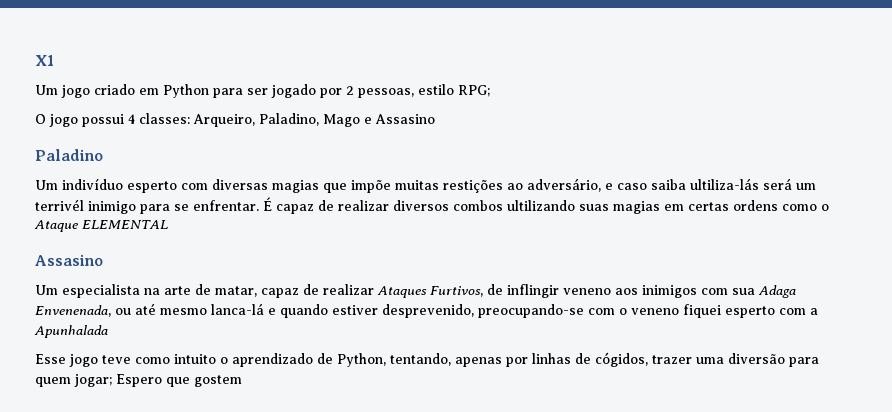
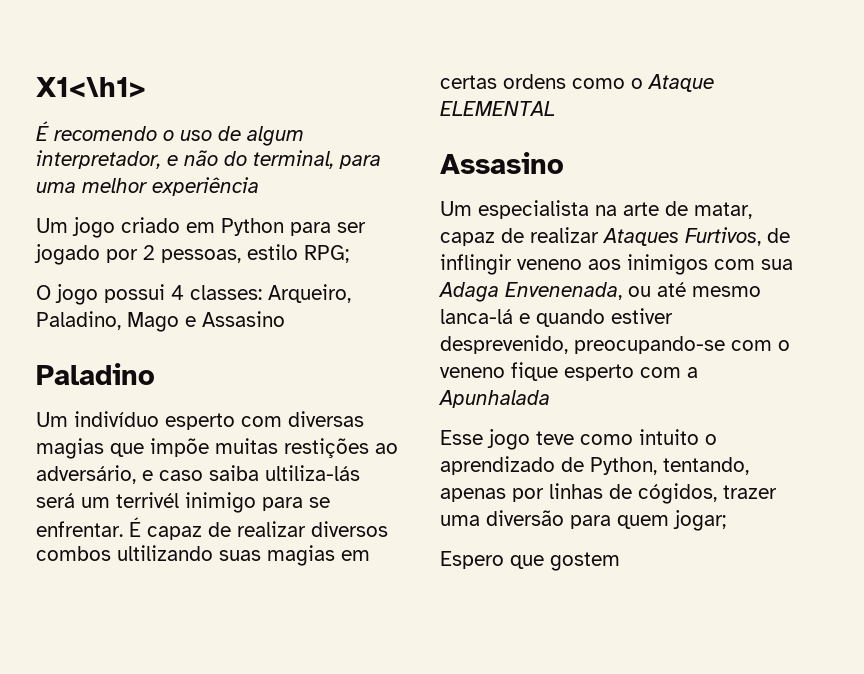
- X1
+ X1<\h1>
+ É recomendo o uso de algum interpretador, e não do terminal, para uma melhor experiência
- Um especialista na arte de matar, capaz de realizar Ataques Furtivos, de inflingir veneno aos inimigos com sua Adaga Envenenada, ou até mesmo lanca-lá e quando estiver desprevenido, preocupando-se com o veneno fiquei esperto com a Apunhalada
+ Um especialista na arte de matar, capaz de realizar Ataques Furtivos, de inflingir veneno aos inimigos com sua Adaga Envenenada, ou até mesmo lanca-lá e quando estiver desprevenido, preocupando-se com o veneno fique esperto com a Apunhalada
- Esse jogo teve como intuito o aprendizado de Python, tentando, apenas por linhas de cógidos, trazer uma diversão para quem jogar; Espero que gostem
+ Esse jogo teve como intuito o aprendizado de Python, tentando, apenas por linhas de cógidos, trazer uma diversão para quem jogar;
+ Espero que gostem

